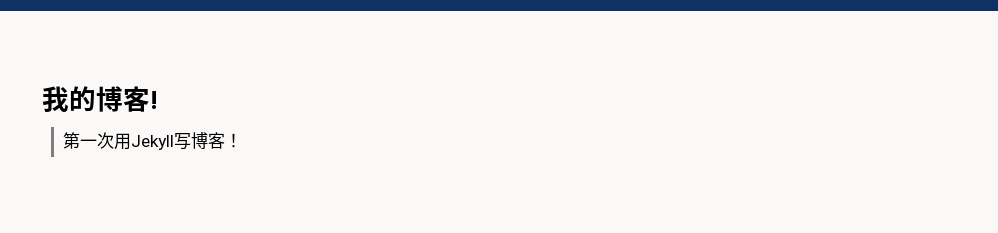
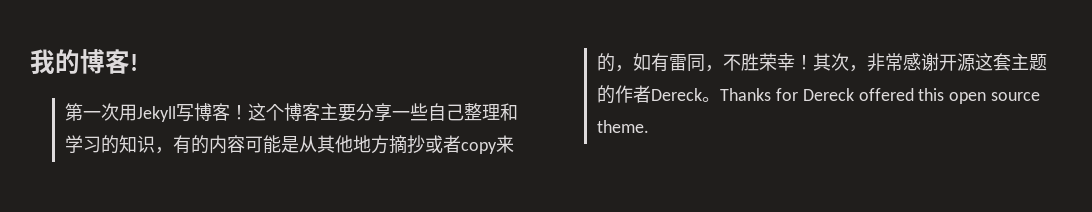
+ 这个博客主要分享一些自己整理和学习的知识，有的内容可能是从其他地方摘抄或者copy来的，如有雷同，不胜荣幸！其次，非常感谢开源这套主题的作者Dereck。Thanks for Dereck offered this open source theme.

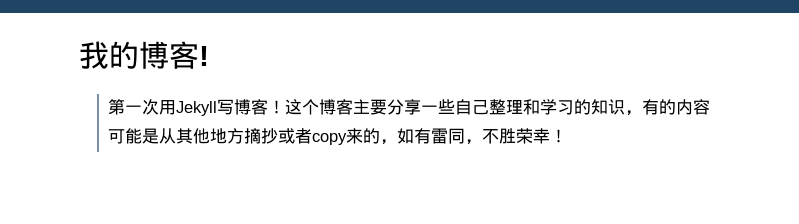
- 其次，非常感谢开源这套主题的作者Dereck。Thanks for Dereck offered this open source theme.

